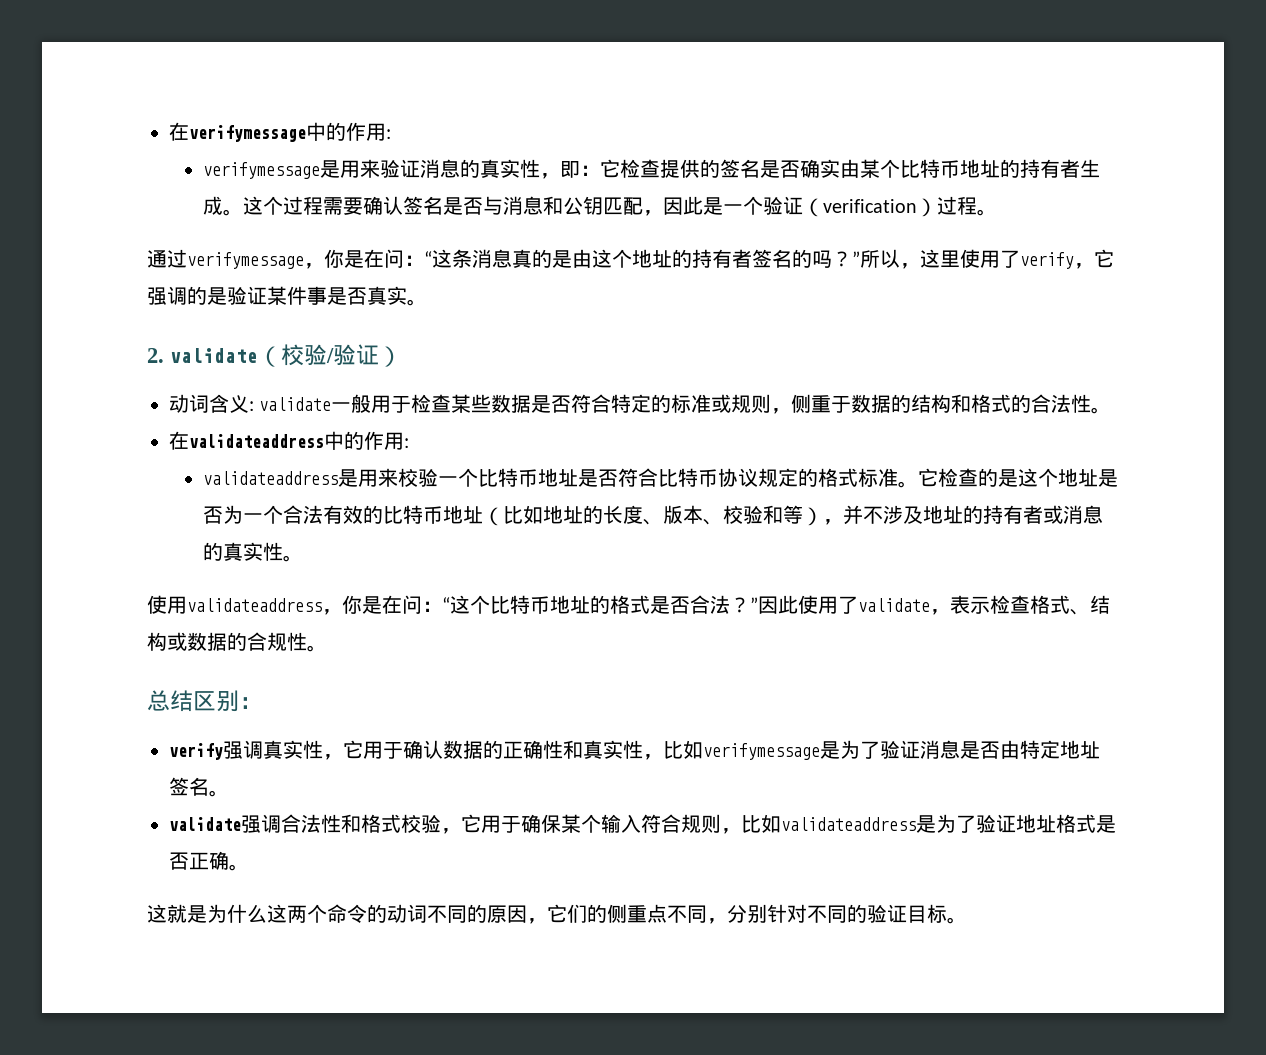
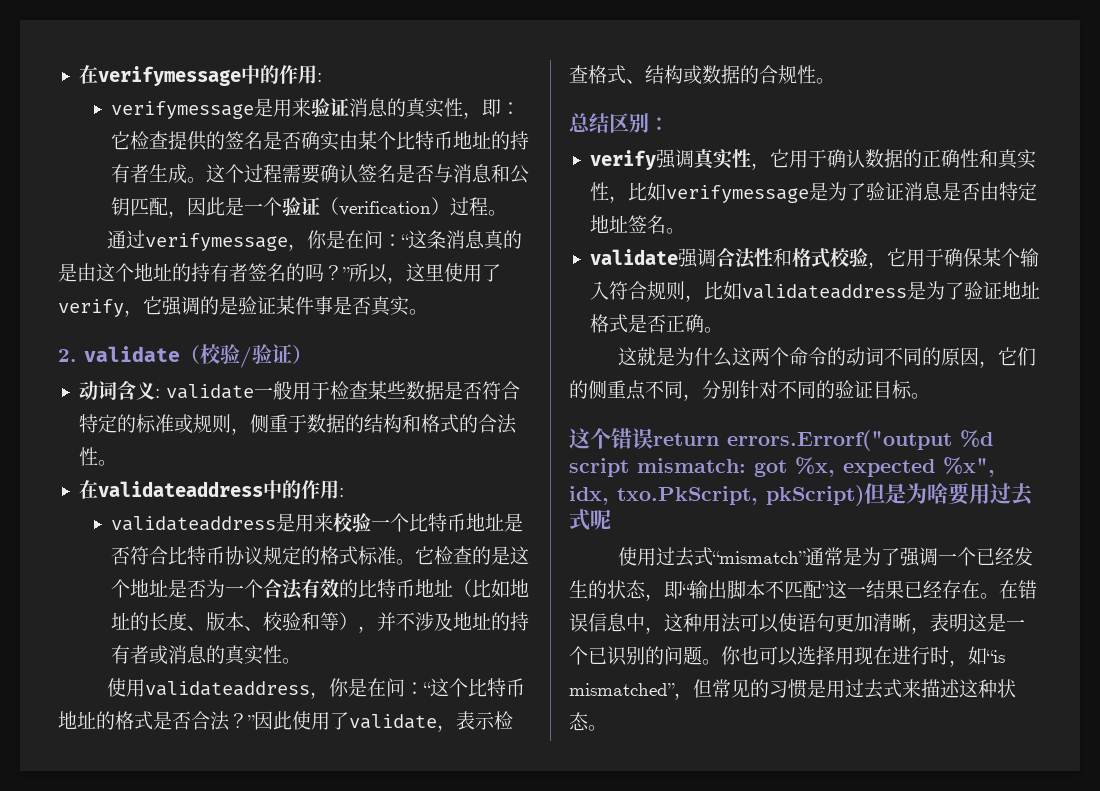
+ 这个错误return errors.Errorf("output %d script mismatch: got %x, expected %x", idx, txo.PkScript, pkScript)但是为啥要用过去式呢
+ 使用过去式“mismatch”通常是为了强调一个已经发生的状态，即“输出脚本不匹配”这一结果已经存在。在错误信息中，这种用法可以使语句更加清晰，表明这是一个已识别的问题。你也可以选择用现在进行时，如“is mismatched”，但常见的习惯是用过去式来描述这种状态。

